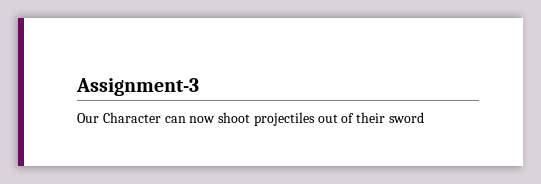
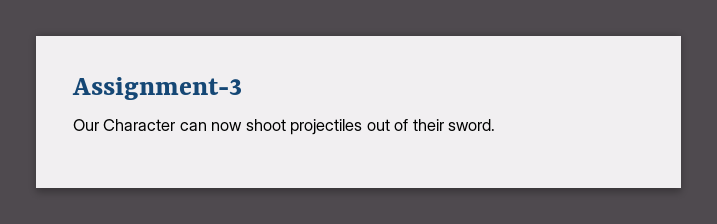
- Our Character can now shoot projectiles out of their sword
+ Our Character can now shoot projectiles out of their sword.

